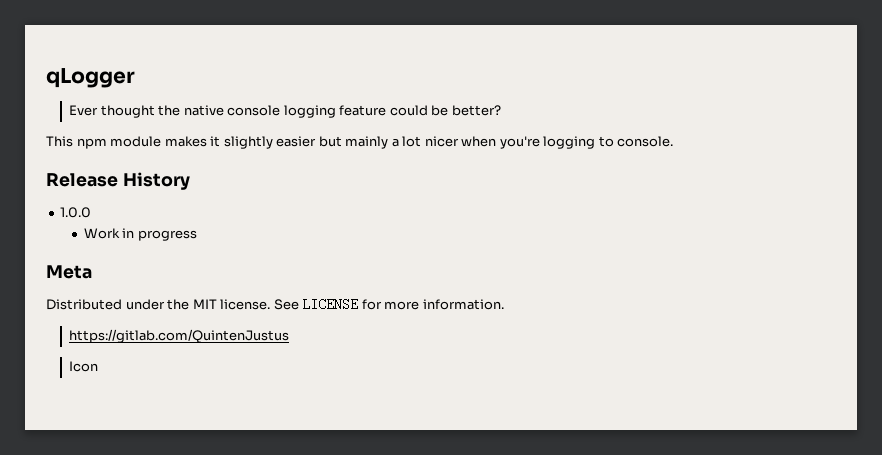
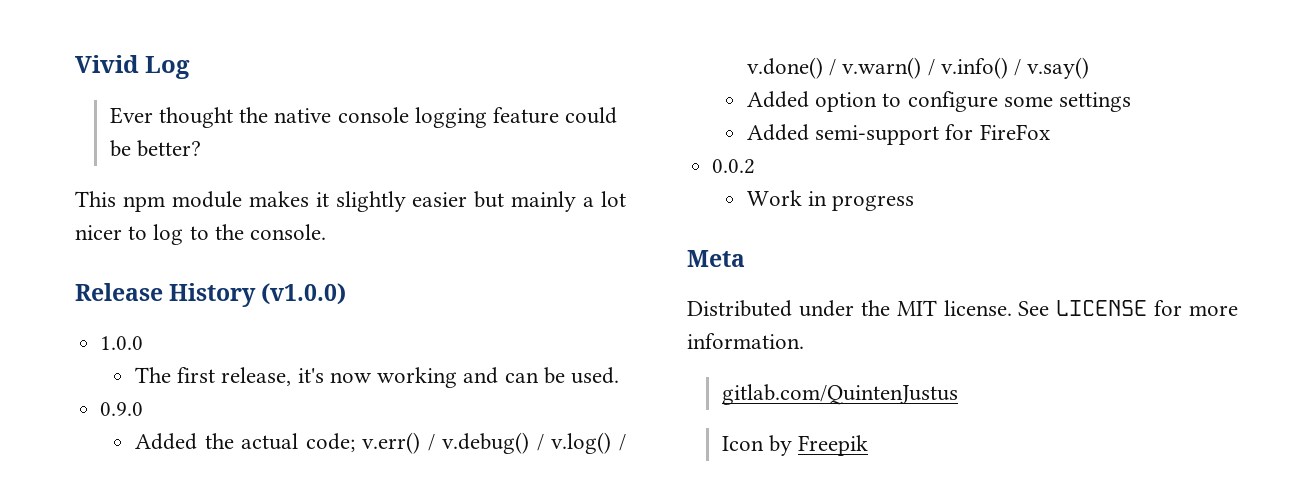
- qLogger
+ Vivid Log
- This npm module makes it slightly easier but mainly a lot nicer when you're logging to console.
+ This npm module makes it slightly easier but mainly a lot nicer to log to the console.
- Release History
+ Release History (v1.0.0)
+ The first release, it's now working and can be used.
+ 0.9.0
+ Added the actual code; v.err() / v.debug() / v.log() / v.done() / v.warn() / v.info() / v.say()
+ Added option to configure some settings
+ Added semi-support for FireFox
+ 0.0.2
- https://gitlab.com/QuintenJustus
+ gitlab.com/QuintenJustus
- Icon
+ Icon by Freepik

